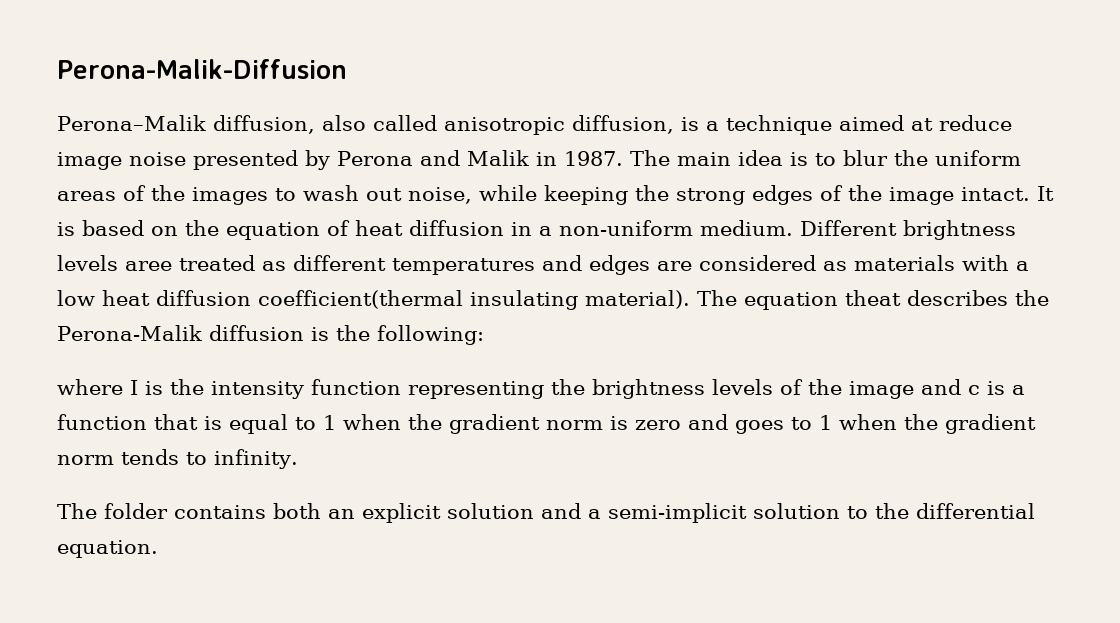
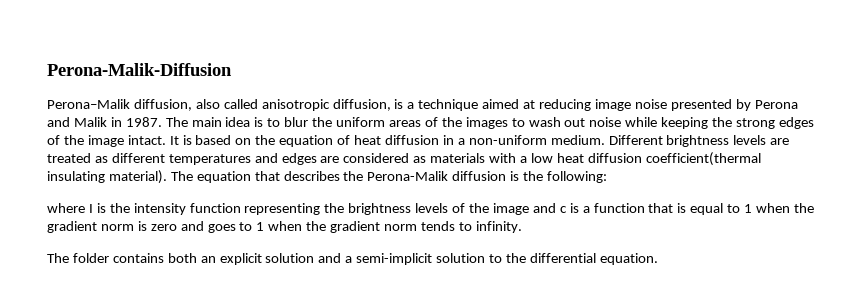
- Perona–Malik diffusion, also called anisotropic diffusion, is a technique aimed at reduce image noise presented by Perona and Malik in 1987.
+ Perona–Malik diffusion, also called anisotropic diffusion, is a technique aimed at reducing image noise presented by Perona and Malik in 1987.
- The main idea is to blur the uniform areas of the images to wash out noise, while keeping the strong edges of the image intact.
+ The main idea is to blur the uniform areas of the images to wash out noise while keeping the strong edges of the image intact.
- Different brightness levels aree treated as different temperatures and edges are considered as materials with a low heat diffusion coefficient(thermal insulating material).
+ Different brightness levels are treated as different temperatures and edges are considered as materials with a low heat diffusion coefficient(thermal insulating material).
- The equation theat describes the Perona-Malik diffusion is the following:
+ The equation that describes the Perona-Malik diffusion is the following:

